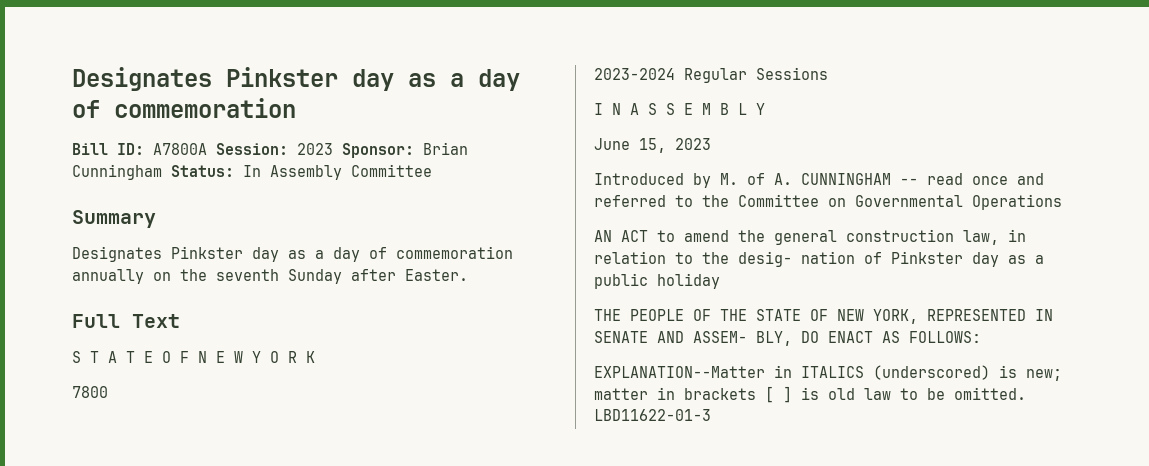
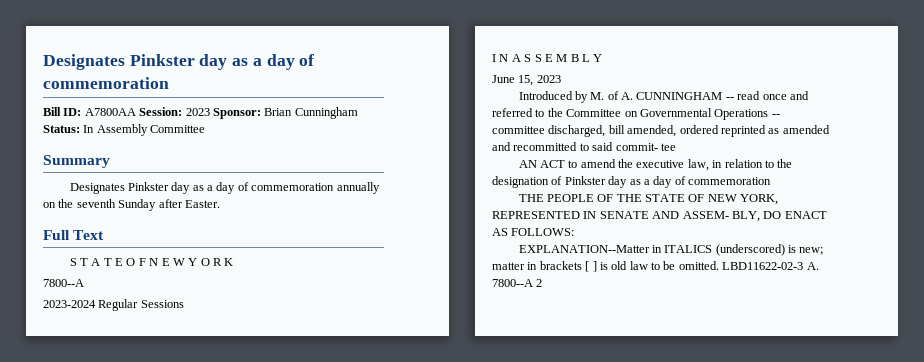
- Bill ID: A7800A Session: 2023 Sponsor: Brian Cunningham Status: In Assembly Committee
+ Bill ID: A7800AA Session: 2023 Sponsor: Brian Cunningham Status: In Assembly Committee
  S T A T E O F N E W Y O R K
- 7800
+ 7800--A
- Introduced by M. of A. CUNNINGHAM -- read once and referred to the Committee on Governmental Operations
+ Introduced by M. of A. CUNNINGHAM -- read once and referred to the Committee on Governmental Operations -- committee discharged, bill amended, ordered reprinted as amended and recommitted to said commit- tee
- AN ACT to amend the general construction law, in relation to the desig- nation of Pinkster day as a public holiday
+ AN ACT to amend the executive law, in relation to the designation of Pinkster day as a day of commemoration
- LBD11622-01-3
+ LBD11622-02-3 A. 7800--A 2

